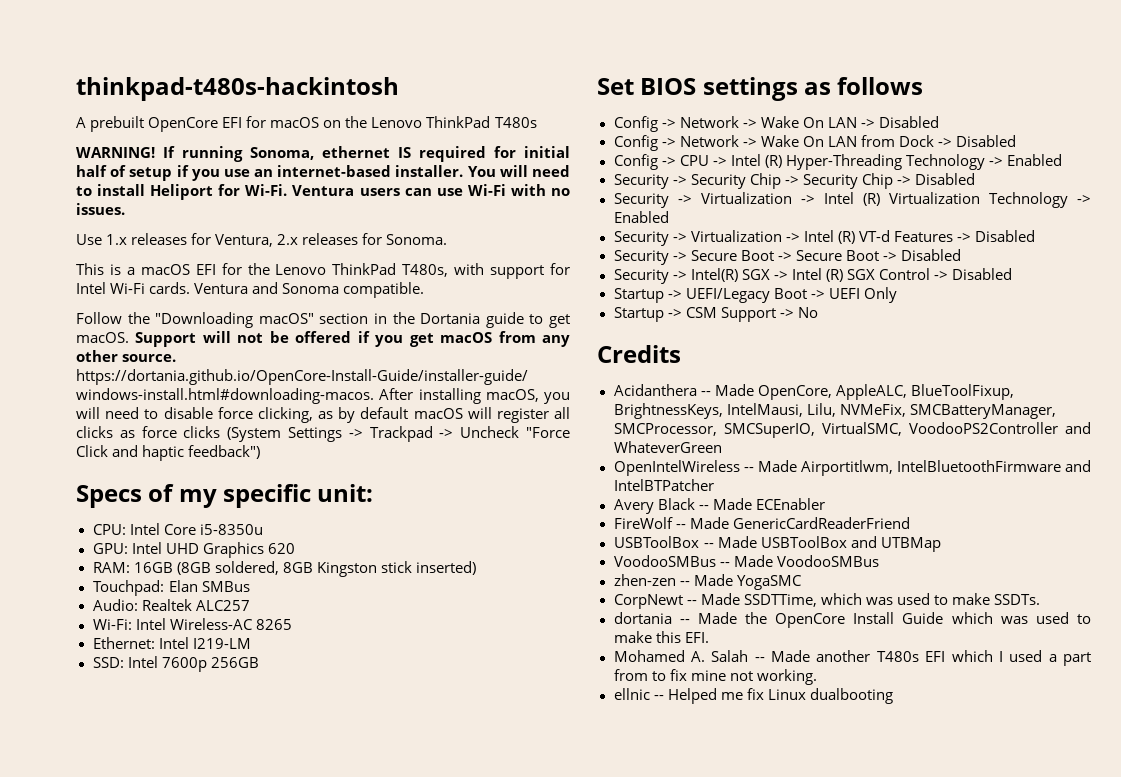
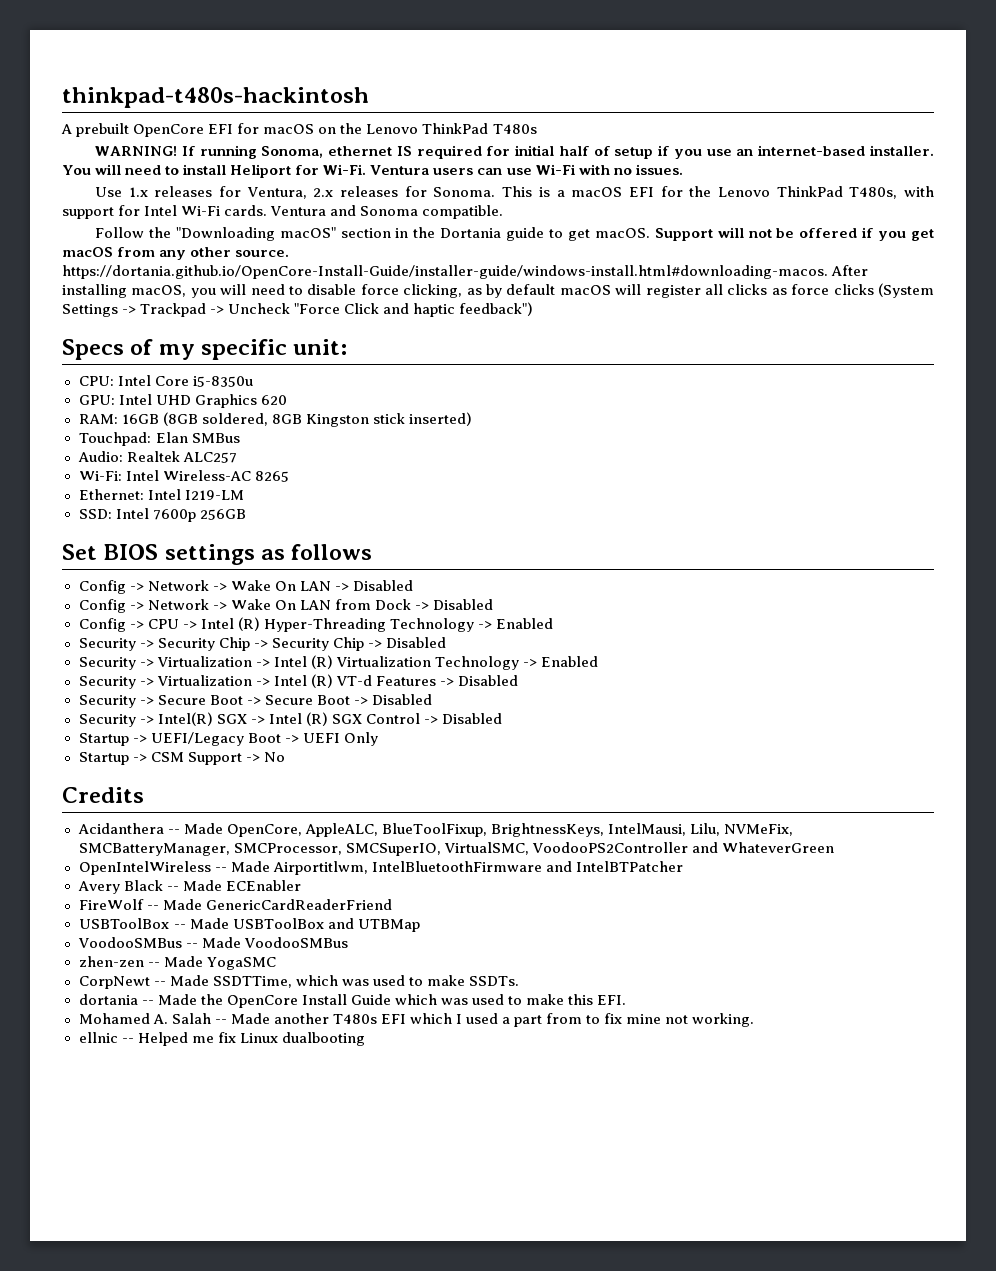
- Use 1.x releases for Ventura, 2.x releases for Sonoma.
- This is a macOS EFI for the Lenovo ThinkPad T480s, with support for Intel Wi-Fi cards.
+ Use 1.x releases for Ventura, 2.x releases for Sonoma. This is a macOS EFI for the Lenovo ThinkPad T480s, with support for Intel Wi-Fi cards.

